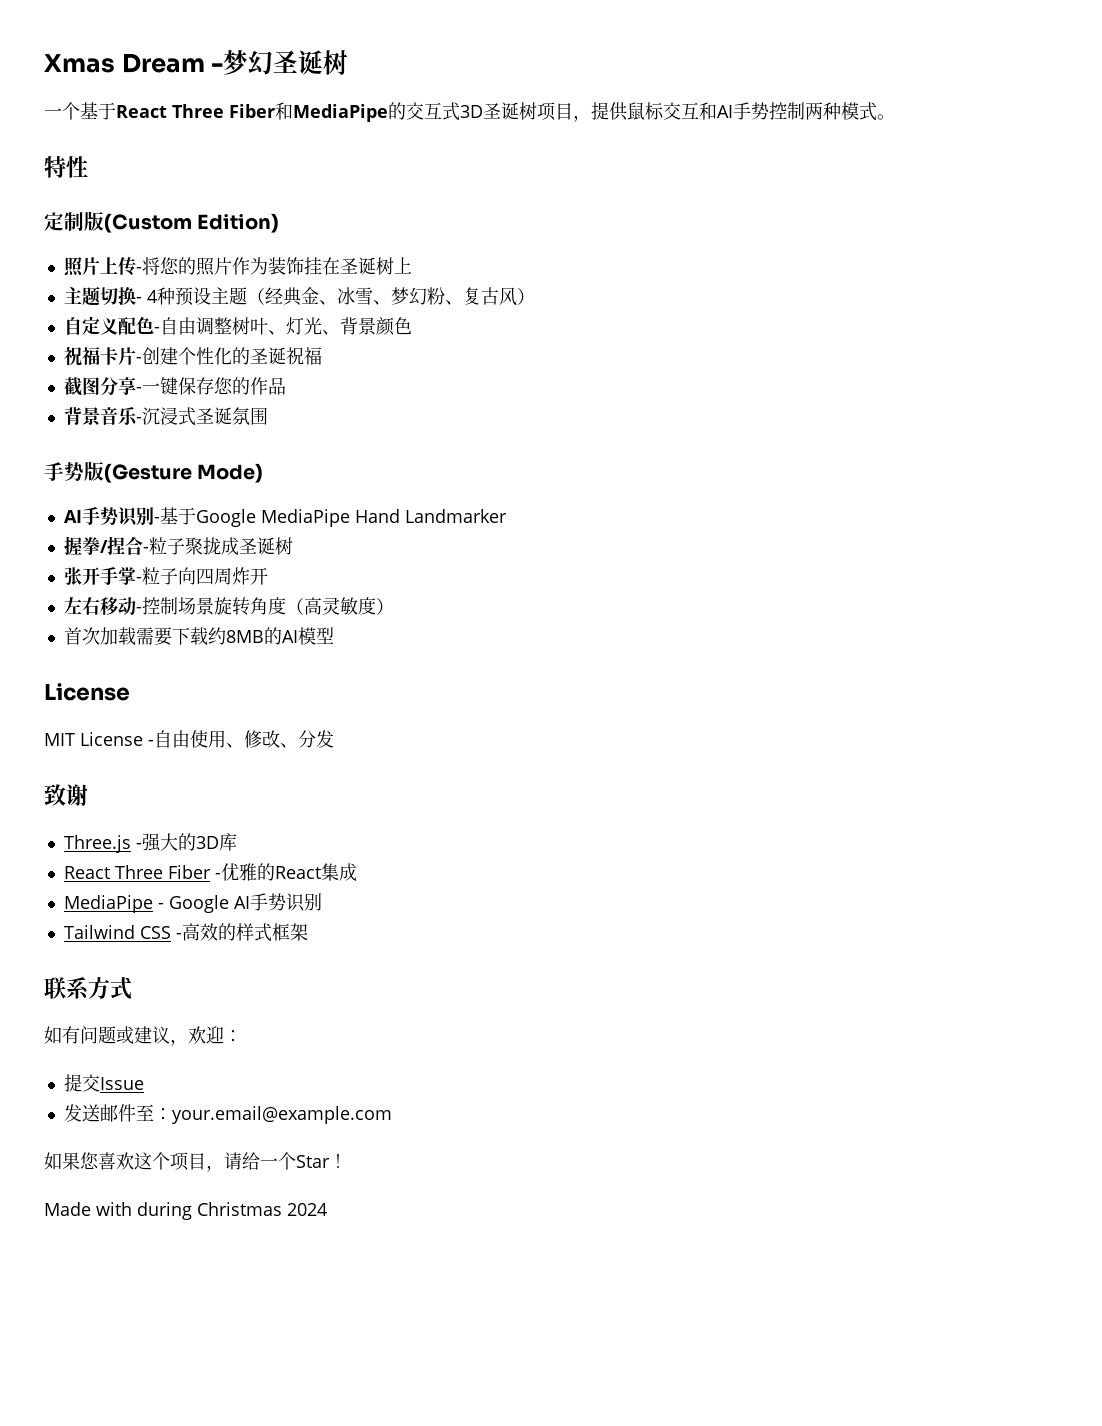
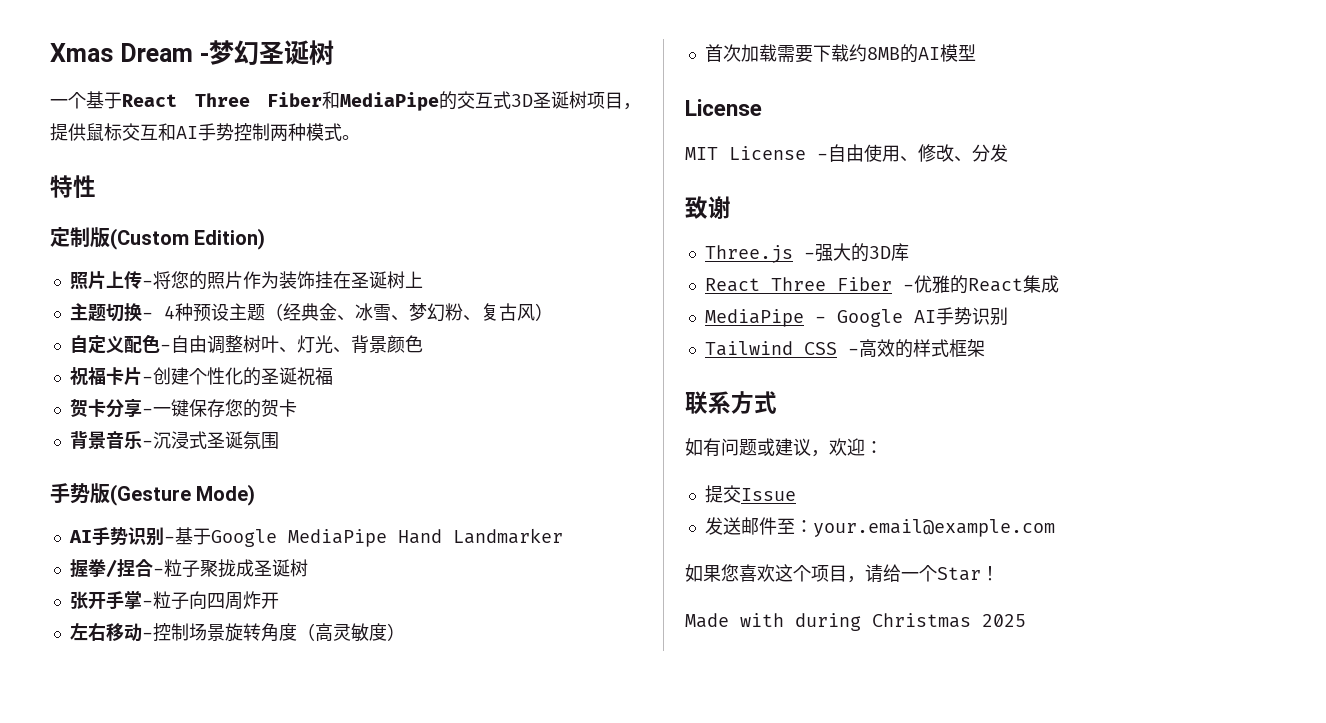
- 截图分享-一键保存您的作品
+ 贺卡分享-一键保存您的贺卡
- Made with during Christmas 2024
+ Made with during Christmas 2025

